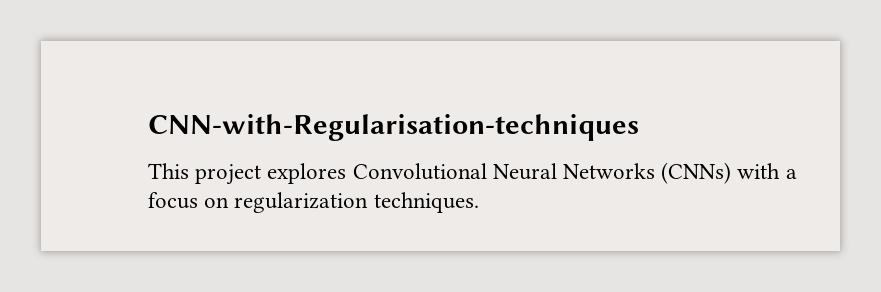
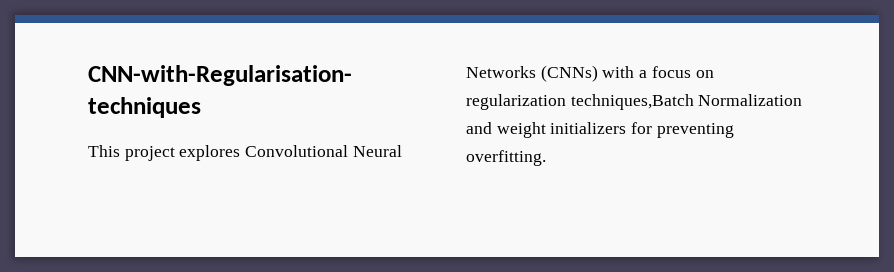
- This project explores Convolutional Neural Networks (CNNs) with a focus on regularization techniques.
+ This project explores Convolutional Neural Networks (CNNs) with a focus on regularization techniques,Batch Normalization and weight initializers for preventing overfitting.

